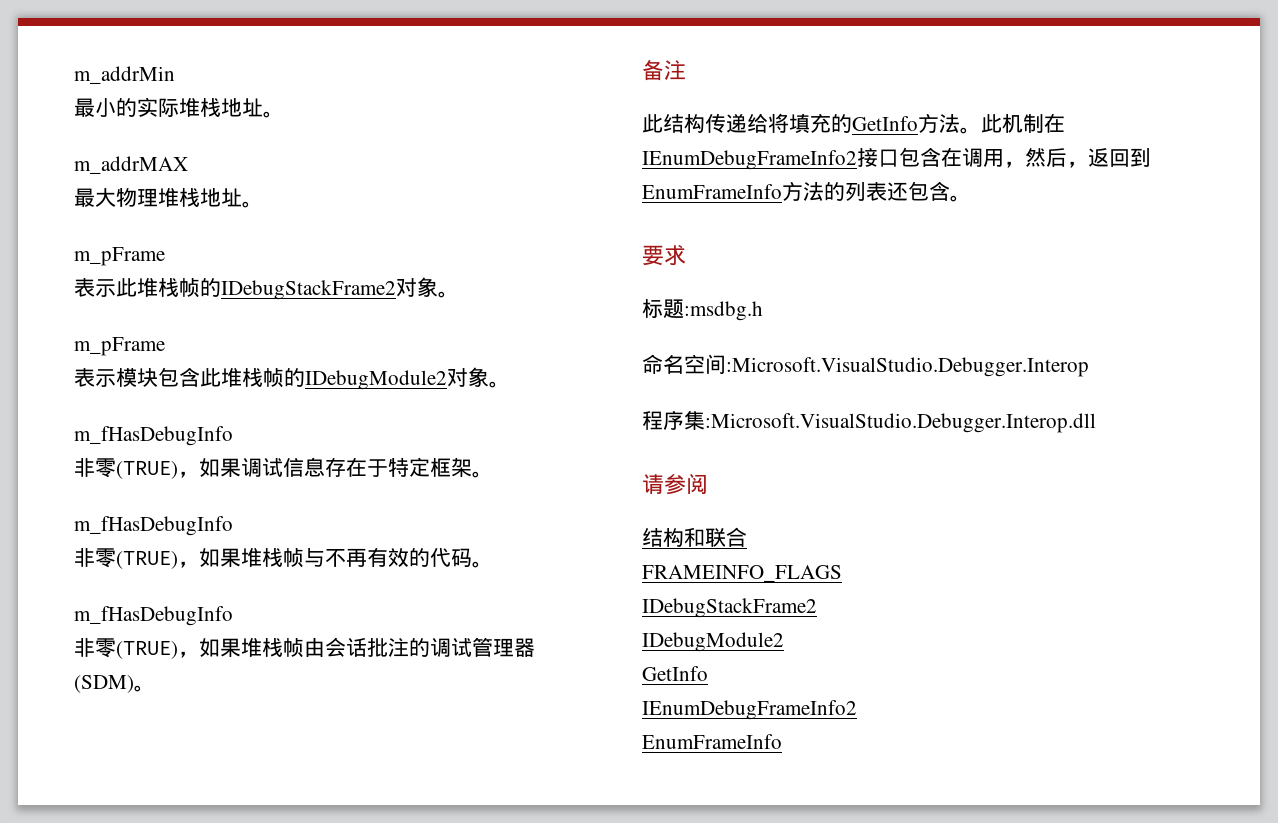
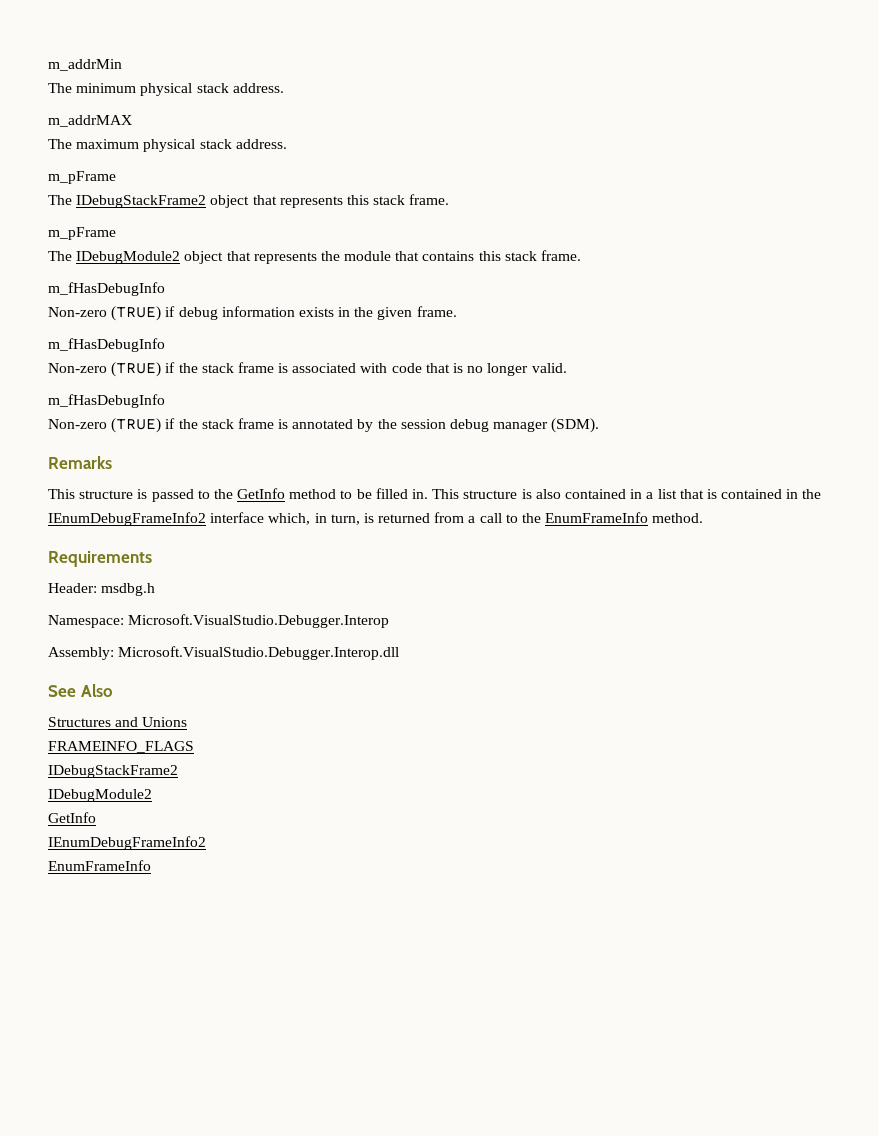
- 最小的实际堆栈地址。
+ The minimum physical stack address.
  m_addrMAX
- 最大物理堆栈地址。
+ The maximum physical stack address.
  m_pFrame
- 表示此堆栈帧的IDebugStackFrame2对象。
+ The IDebugStackFrame2 object that represents this stack frame.
  m_pFrame
- 表示模块包含此堆栈帧的IDebugModule2对象。
+ The IDebugModule2 object that represents the module that contains this stack frame.
  m_fHasDebugInfo
- 非零(TRUE)，如果调试信息存在于特定框架。
+ Non-zero (TRUE) if debug information exists in the given frame.
  m_fHasDebugInfo
- 非零(TRUE)，如果堆栈帧与不再有效的代码。
+ Non-zero (TRUE) if the stack frame is associated with code that is no longer valid.
  m_fHasDebugInfo
- 非零(TRUE)，如果堆栈帧由会话批注的调试管理器(SDM)。
- 备注
- 此结构传递给将填充的GetInfo方法。此机制在IEnumDebugFrameInfo2接口包含在调用，然后，返回到EnumFrameInfo方法的列表还包含。
- 要求
- 标题:msdbg.h
- 命名空间:Microsoft.VisualStudio.Debugger.Interop
- 程序集:Microsoft.VisualStudio.Debugger.Interop.dll
- 请参阅
- 结构和联合
+ Non-zero (TRUE) if the stack frame is annotated by the session debug manager (SDM).
+ Remarks
+ This structure is passed to the GetInfo method to be filled in. This structure is also contained in a list that is contained in the IEnumDebugFrameInfo2 interface which, in turn, is returned from a call to the EnumFrameInfo method.
+ Requirements
+ Header: msdbg.h
+ Namespace: Microsoft.VisualStudio.Debugger.Interop
+ Assembly: Microsoft.VisualStudio.Debugger.Interop.dll
+ See Also
+ Structures and Unions

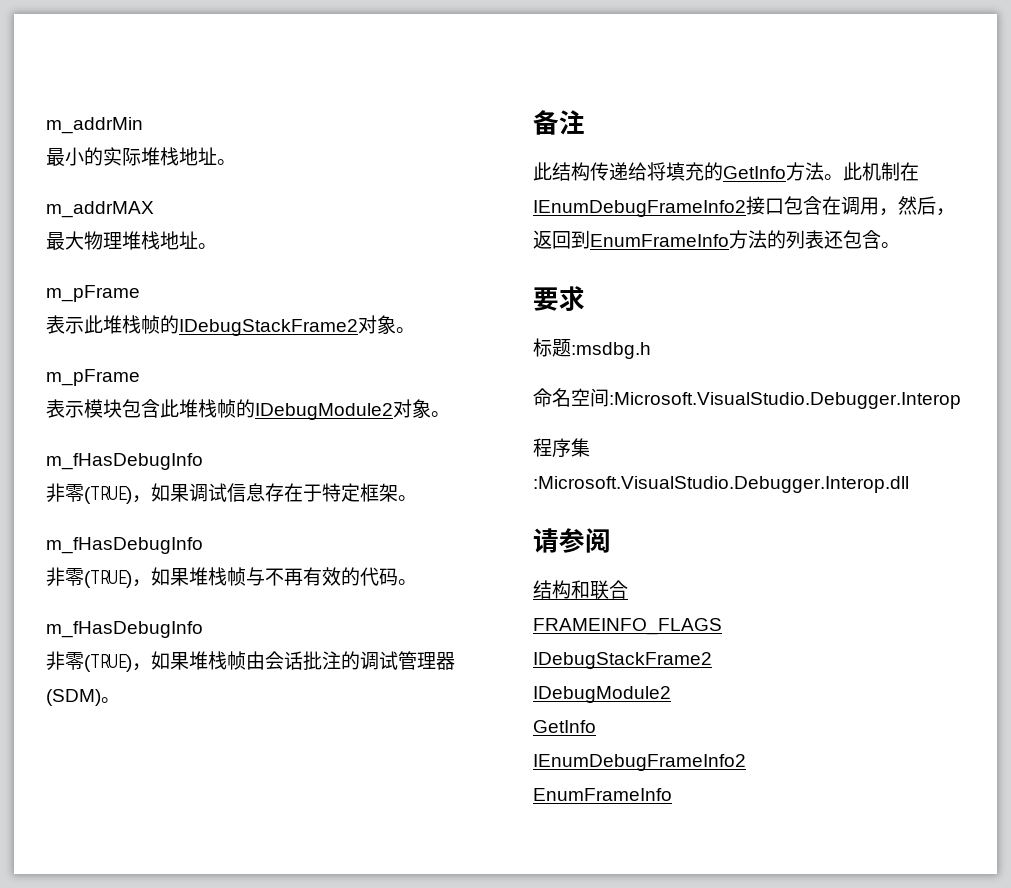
- The minimum physical stack address.
+ 最小的实际堆栈地址。
  m_addrMAX
- The maximum physical stack address.
+ 最大物理堆栈地址。
  m_pFrame
- The IDebugStackFrame2 object that represents this stack frame.
+ 表示此堆栈帧的IDebugStackFrame2对象。
  m_pFrame
- The IDebugModule2 object that represents the module that contains this stack frame.
+ 表示模块包含此堆栈帧的IDebugModule2对象。
  m_fHasDebugInfo
- Non-zero (TRUE) if debug information exists in the given frame.
+ 非零(TRUE)，如果调试信息存在于特定框架。
  m_fHasDebugInfo
- Non-zero (TRUE) if the stack frame is associated with code that is no longer valid.
+ 非零(TRUE)，如果堆栈帧与不再有效的代码。
  m_fHasDebugInfo
- Non-zero (TRUE) if the stack frame is annotated by the session debug manager (SDM).
- Remarks
- This structure is passed to the GetInfo method to be filled in. This structure is also contained in a list that is contained in the IEnumDebugFrameInfo2 interface which, in turn, is returned from a call to the EnumFrameInfo method.
- Requirements
- Header: msdbg.h
- Namespace: Microsoft.VisualStudio.Debugger.Interop
- Assembly: Microsoft.VisualStudio.Debugger.Interop.dll
- See Also
- Structures and Unions
+ 非零(TRUE)，如果堆栈帧由会话批注的调试管理器(SDM)。
+ 备注
+ 此结构传递给将填充的GetInfo方法。此机制在IEnumDebugFrameInfo2接口包含在调用，然后，返回到EnumFrameInfo方法的列表还包含。
+ 要求
+ 标题:msdbg.h
+ 命名空间:Microsoft.VisualStudio.Debugger.Interop
+ 程序集:Microsoft.VisualStudio.Debugger.Interop.dll
+ 请参阅
+ 结构和联合

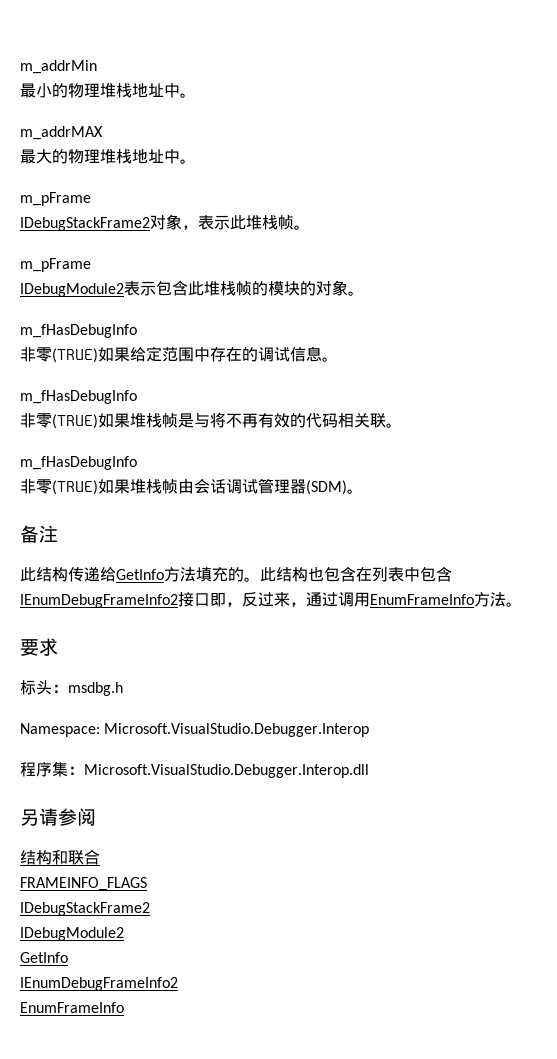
- 最小的实际堆栈地址。
+ 最小的物理堆栈地址中。
- 最大物理堆栈地址。
+ 最大的物理堆栈地址中。
  m_pFrame
- 表示此堆栈帧的IDebugStackFrame2对象。
+ IDebugStackFrame2对象，表示此堆栈帧。
  m_pFrame
- 表示模块包含此堆栈帧的IDebugModule2对象。
+ IDebugModule2表示包含此堆栈帧的模块的对象。
- 非零(TRUE)，如果调试信息存在于特定框架。
+ 非零(TRUE)如果给定范围中存在的调试信息。
  m_fHasDebugInfo
- 非零(TRUE)，如果堆栈帧与不再有效的代码。
+ 非零(TRUE)如果堆栈帧是与将不再有效的代码相关联。
  m_fHasDebugInfo
- 非零(TRUE)，如果堆栈帧由会话批注的调试管理器(SDM)。
+ 非零(TRUE)如果堆栈帧由会话调试管理器(SDM)。
- 此结构传递给将填充的GetInfo方法。此机制在IEnumDebugFrameInfo2接口包含在调用，然后，返回到EnumFrameInfo方法的列表还包含。
+ 此结构传递给GetInfo方法填充的。此结构也包含在列表中包含IEnumDebugFrameInfo2接口即，反过来，通过调用EnumFrameInfo方法。
  要求
- 标题:msdbg.h
- 命名空间:Microsoft.VisualStudio.Debugger.Interop
+ 标头：msdbg.h
+ Namespace: Microsoft.VisualStudio.Debugger.Interop
- 程序集:Microsoft.VisualStudio.Debugger.Interop.dll
- 请参阅
+ 程序集：Microsoft.VisualStudio.Debugger.Interop.dll
+ 另请参阅

